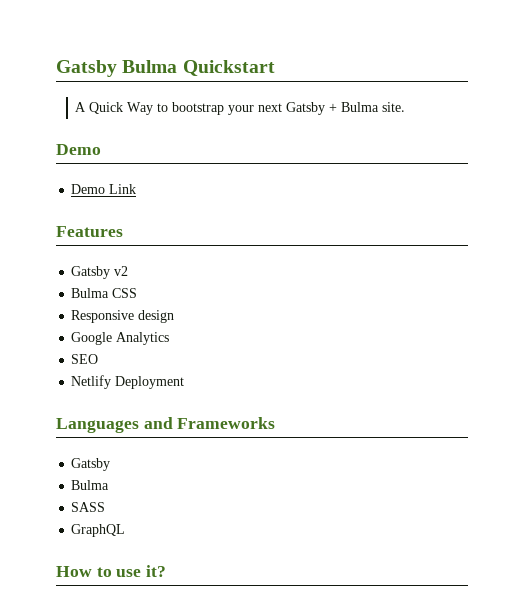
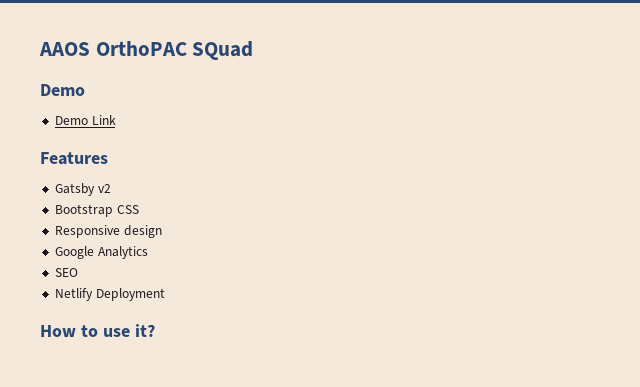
- Gatsby Bulma Quickstart
- A Quick Way to bootstrap your next Gatsby + Bulma site.
+ AAOS OrthoPAC SQuad
- Bulma CSS
+ Bootstrap CSS
- Languages and Frameworks
- Gatsby
- Bulma
- SASS
- GraphQL

